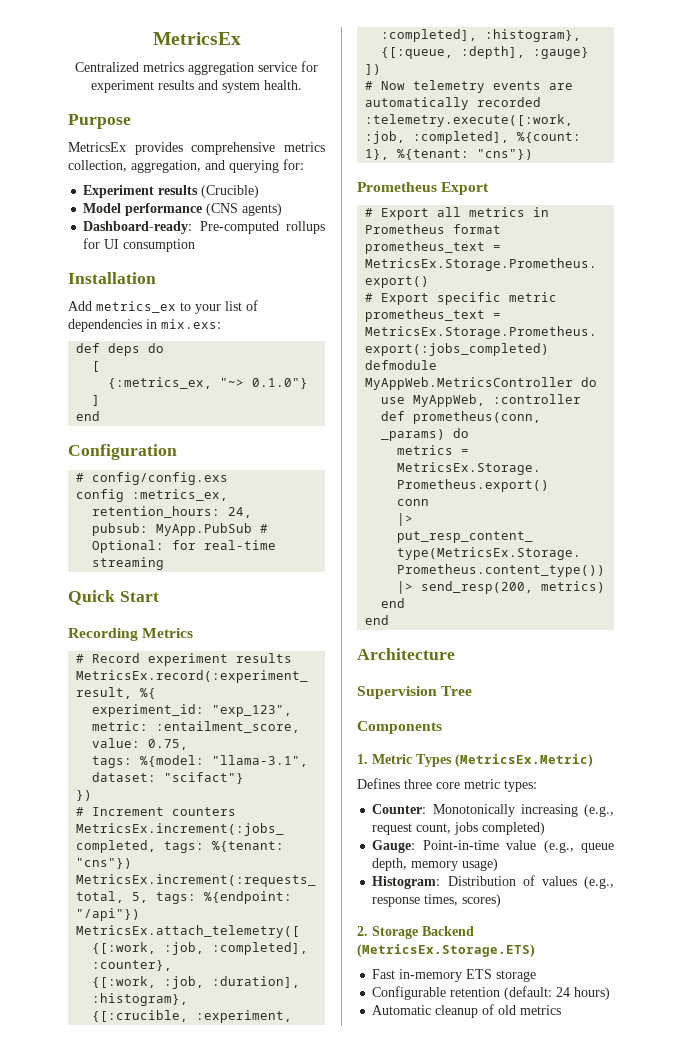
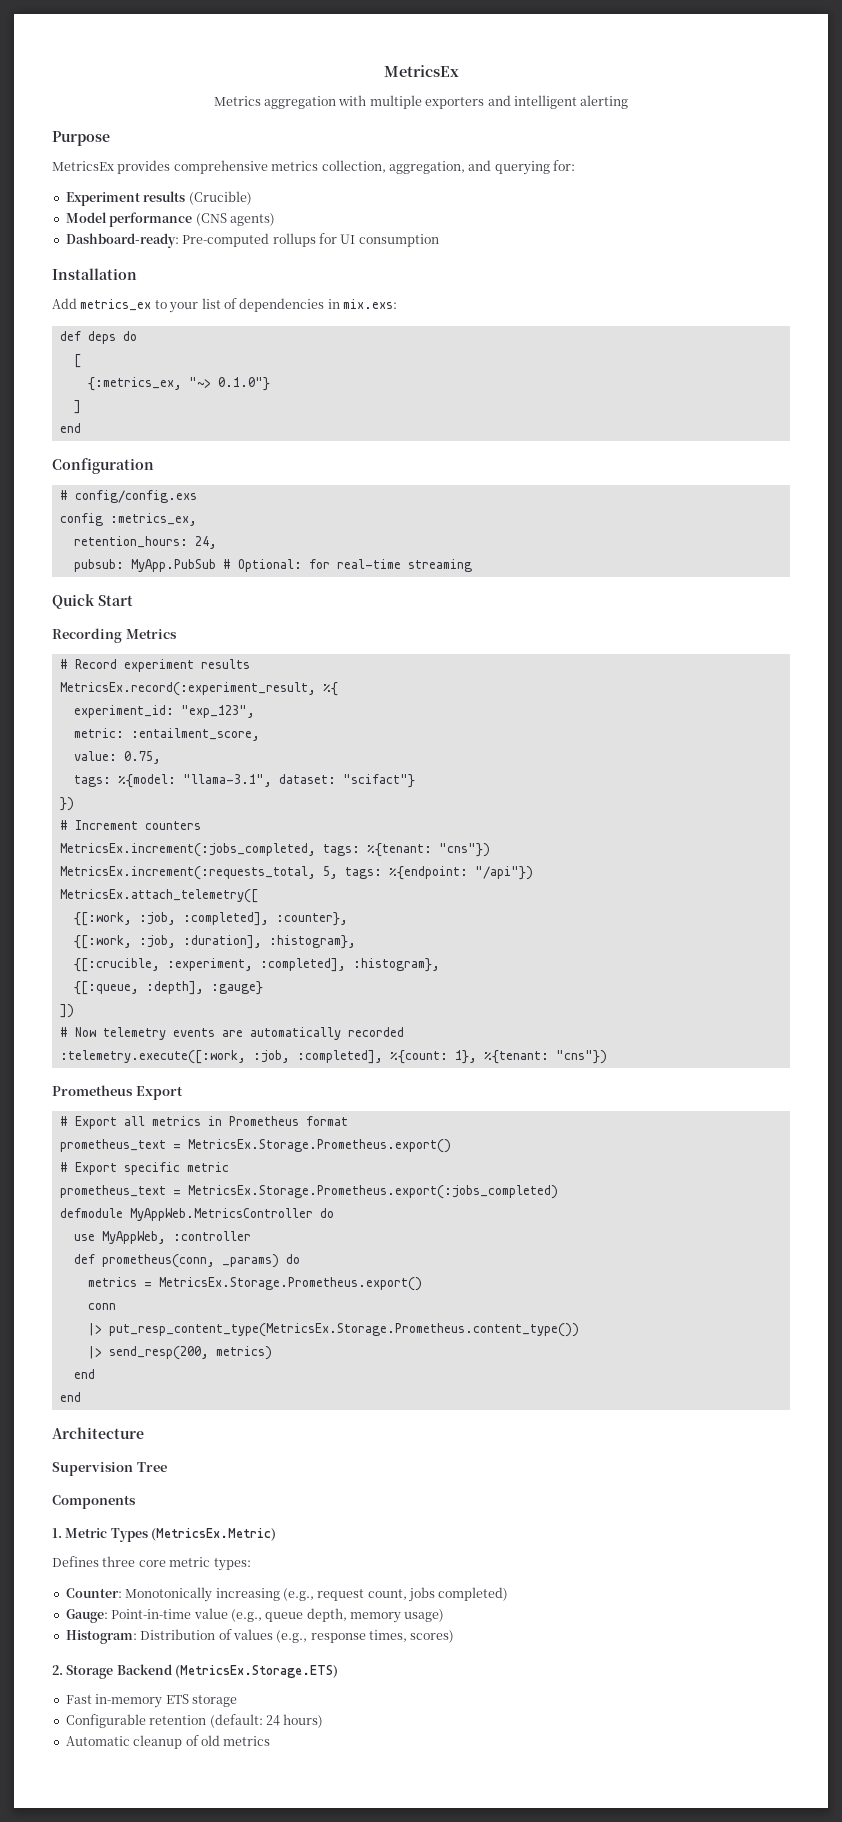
- Centralized metrics aggregation service for experiment results and system health.
+ Metrics aggregation with multiple exporters and intelligent alerting

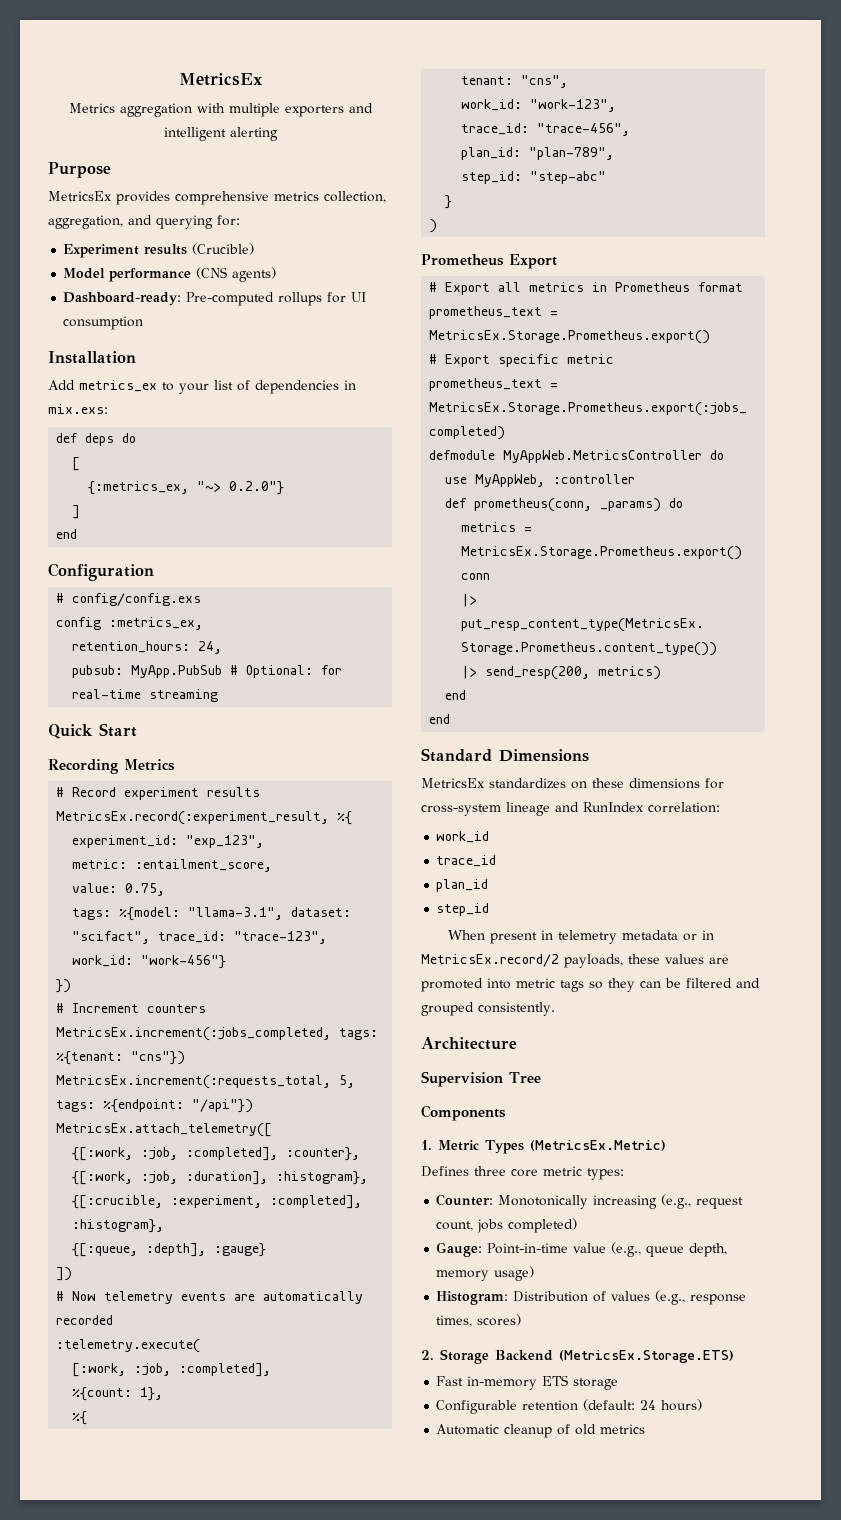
- {:metrics_ex, "~> 0.1.0"}
+ {:metrics_ex, "~> 0.2.0"}
- tags: %{model: "llama-3.1", dataset: "scifact"}
+ tags: %{model: "llama-3.1", dataset: "scifact", trace_id: "trace-123", work_id: "work-456"}
- :telemetry.execute([:work, :job, :completed], %{count: 1}, %{tenant: "cns"})
+ :telemetry.execute(
+ [:work, :job, :completed],
+ %{count: 1},
+ %{
+ tenant: "cns",
+ work_id: "work-123",
+ trace_id: "trace-456",
+ plan_id: "plan-789",
+ step_id: "step-abc"
+ }
+ )
+ Standard Dimensions
+ MetricsEx standardizes on these dimensions for cross-system lineage and RunIndex correlation:
+ work_id
+ trace_id
+ plan_id
+ step_id
+ When present in telemetry metadata or in MetricsEx.record/2 payloads, these values are promoted into metric tags so they can be filtered and grouped consistently.

